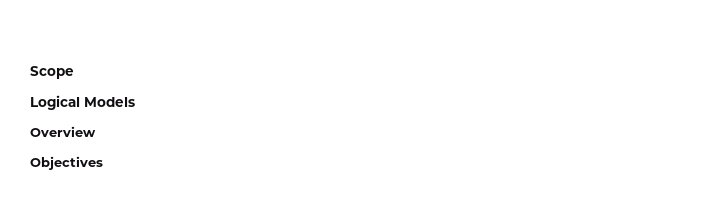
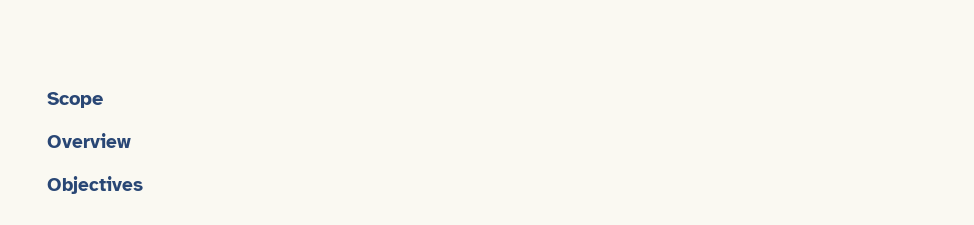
- Logical Models

